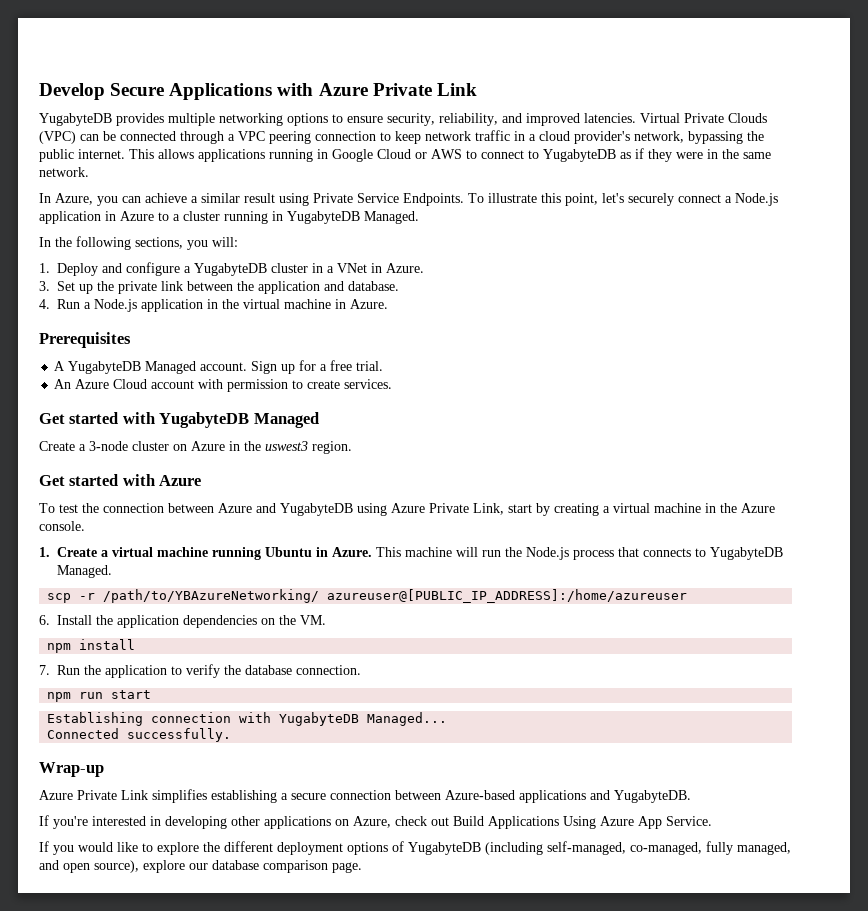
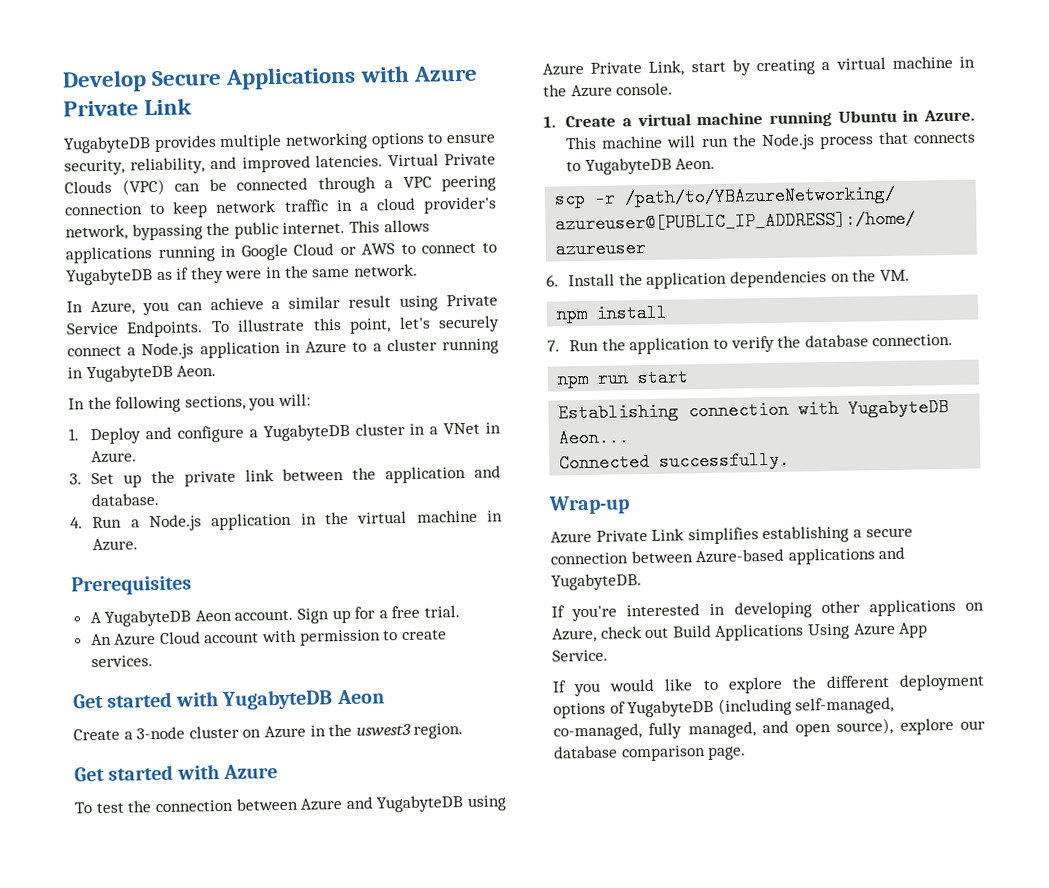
- To illustrate this point, let's securely connect a Node.js application in Azure to a cluster running in YugabyteDB Managed.
+ To illustrate this point, let's securely connect a Node.js application in Azure to a cluster running in YugabyteDB Aeon.
- A YugabyteDB Managed account.
+ A YugabyteDB Aeon account.
- Get started with YugabyteDB Managed
+ Get started with YugabyteDB Aeon
- This machine will run the Node.js process that connects to YugabyteDB Managed.
+ This machine will run the Node.js process that connects to YugabyteDB Aeon.
- Establishing connection with YugabyteDB Managed...
+ Establishing connection with YugabyteDB Aeon...

